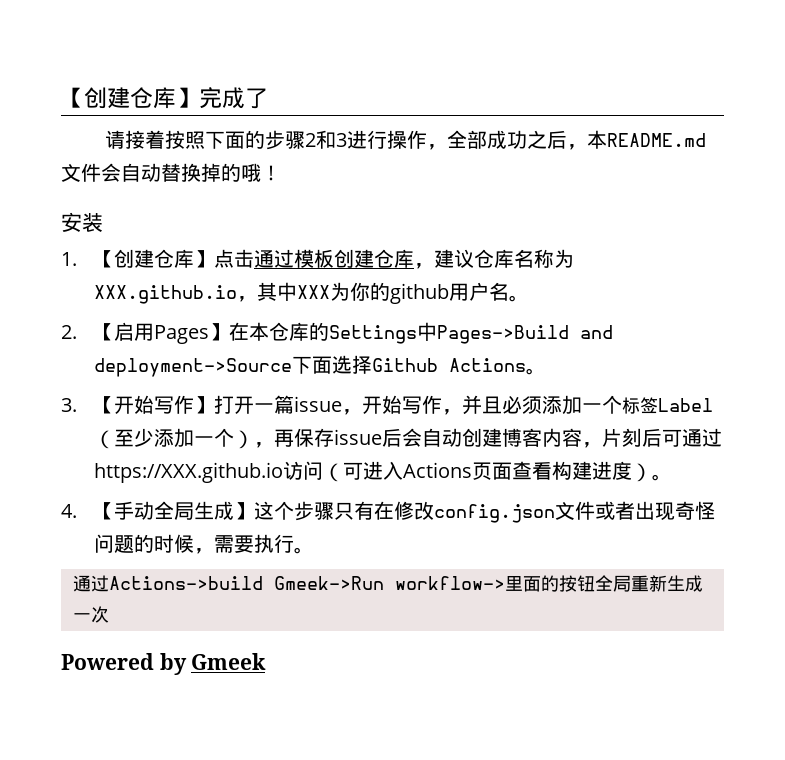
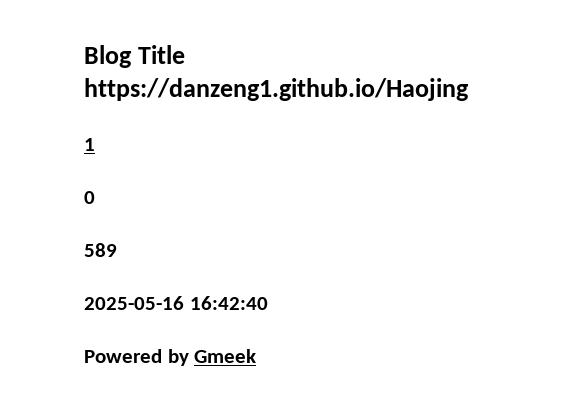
- 【创建仓库】完成了
- 请接着按照下面的步骤2和3进行操作，全部成功之后，本README.md文件会自动替换掉的哦！
- 安装
- 1.【创建仓库】点击通过模板创建仓库，建议仓库名称为XXX.github.io，其中XXX为你的github用户名。
- 2.【启用Pages】在本仓库的Settings中Pages->Build and deployment->Source下面选择Github Actions。
- 3.【开始写作】打开一篇issue，开始写作，并且必须添加一个标签Label（至少添加一个），再保存issue后会自动创建博客内容，片刻后可通过https://XXX.github.io访问（可进入Actions页面查看构建进度）。
- 4.【手动全局生成】这个步骤只有在修改config.json文件或者出现奇怪问题的时候，需要执行。
- 通过Actions->build Gmeek->Run workflow->里面的按钮全局重新生成一次
+ Blog Title https://danzeng1.github.io/Haojing
+ 1
+ 0
+ 589
+ 2025-05-16 16:42:40

